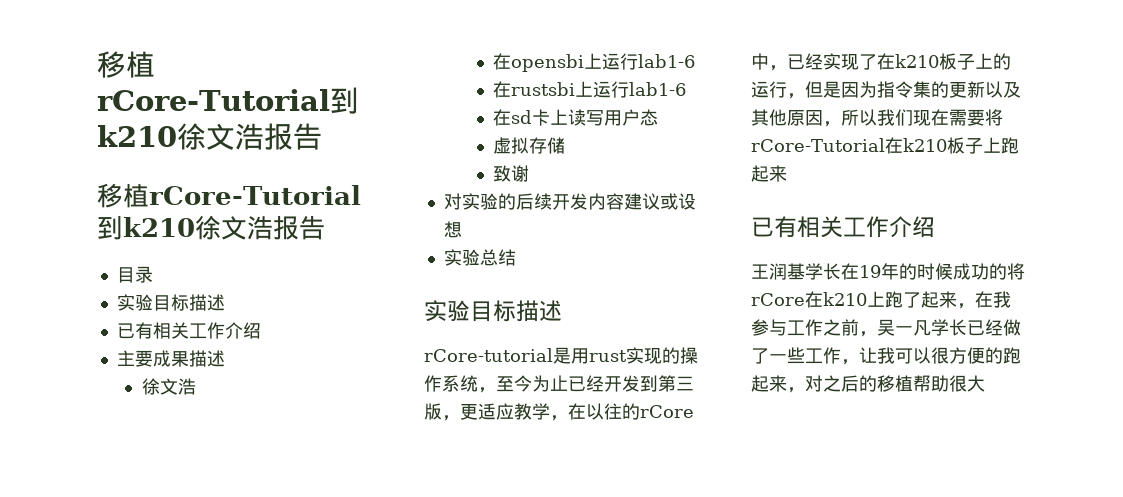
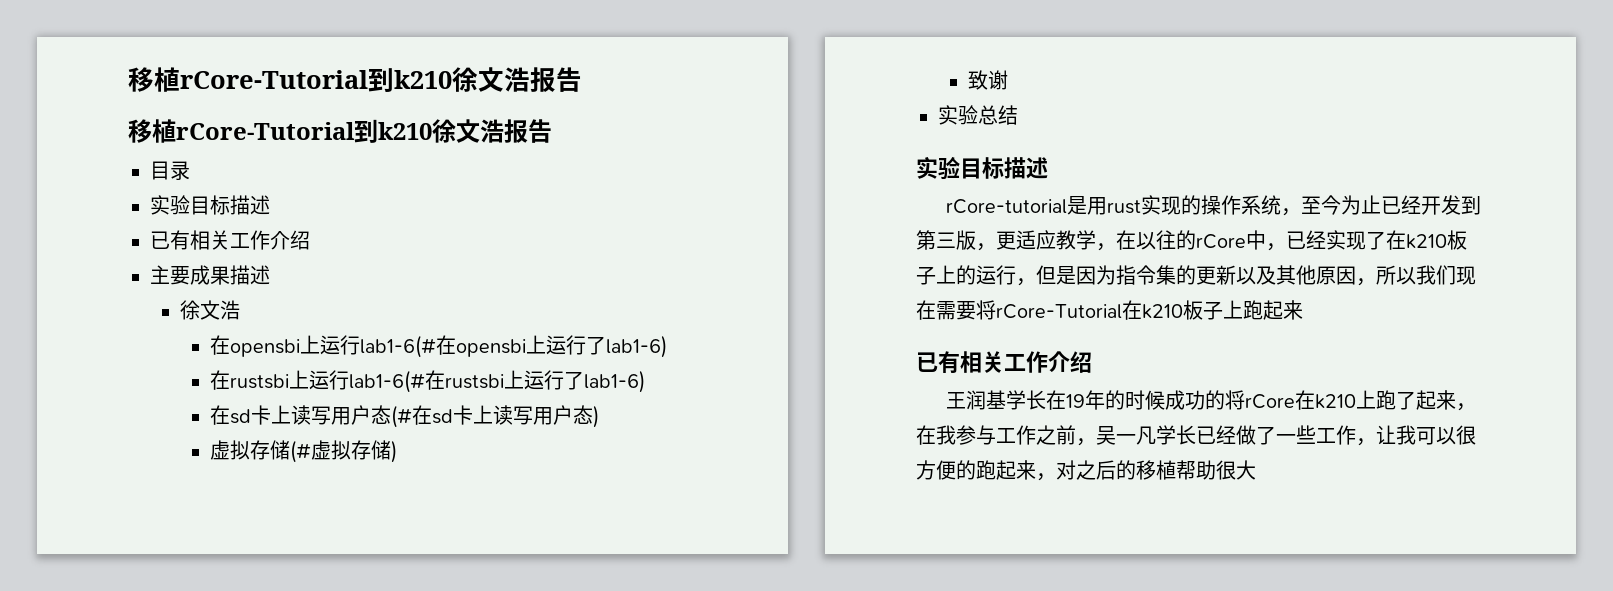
- 在opensbi上运行lab1-6
- 在rustsbi上运行lab1-6
- 在sd卡上读写用户态
- 虚拟存储
+ 在opensbi上运行lab1-6(#在opensbi上运行了lab1-6)
+ 在rustsbi上运行lab1-6(#在rustsbi上运行了lab1-6)
+ 在sd卡上读写用户态(#在sd卡上读写用户态)
+ 虚拟存储(#虚拟存储)
  致谢
- 对实验的后续开发内容建议或设想

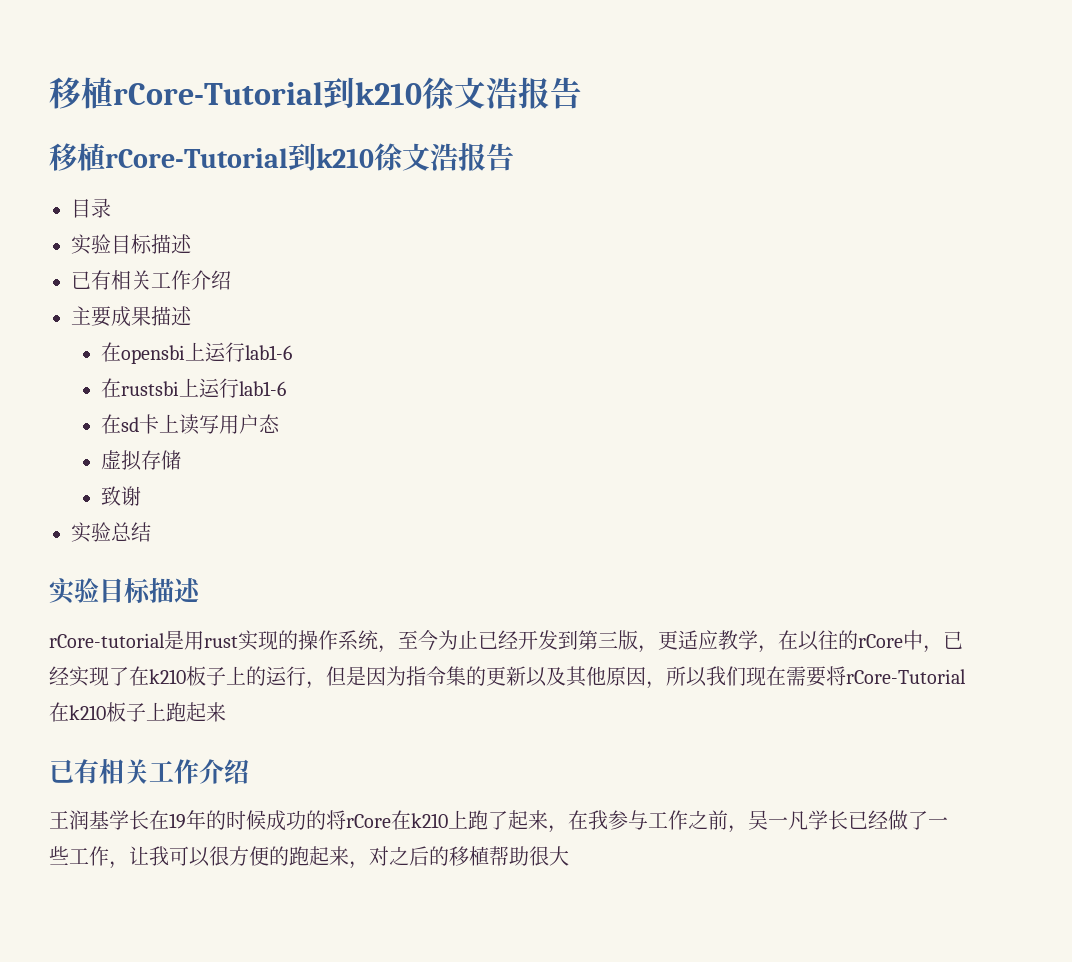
  主要成果描述
- 徐文浩
- 在opensbi上运行lab1-6(#在opensbi上运行了lab1-6)
- 在rustsbi上运行lab1-6(#在rustsbi上运行了lab1-6)
- 在sd卡上读写用户态(#在sd卡上读写用户态)
- 虚拟存储(#虚拟存储)
+ 在opensbi上运行lab1-6
+ 在rustsbi上运行lab1-6
+ 在sd卡上读写用户态
+ 虚拟存储

